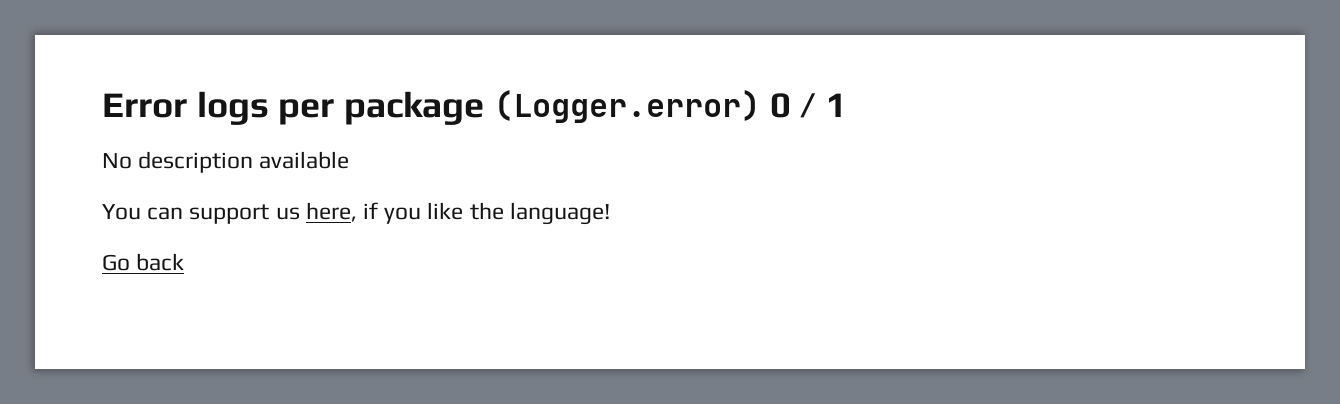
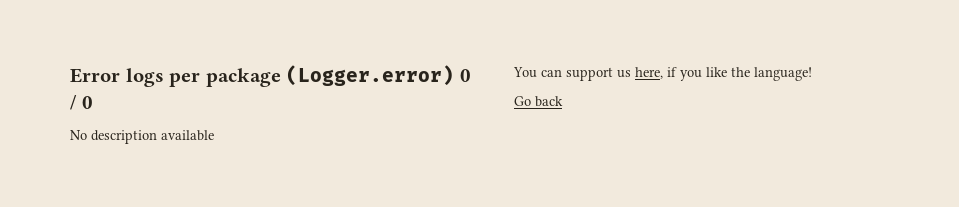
- Error logs per package (Logger.error) 0 / 1
+ Error logs per package (Logger.error) 0 / 0

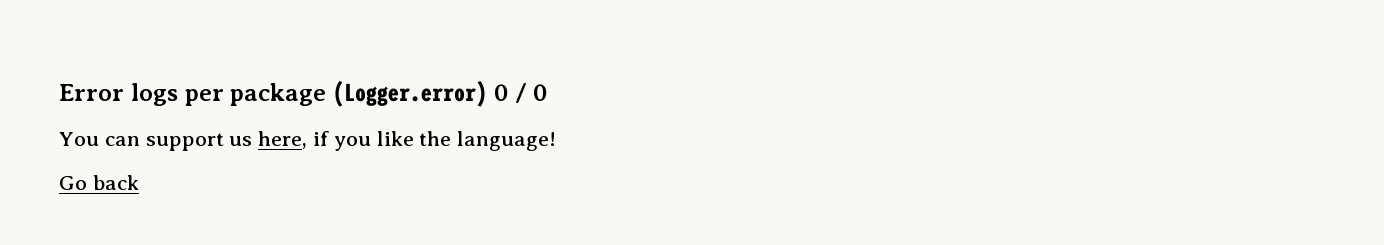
- No description available

